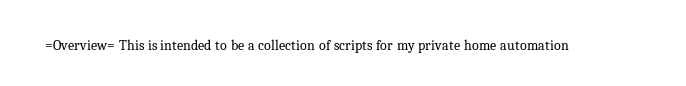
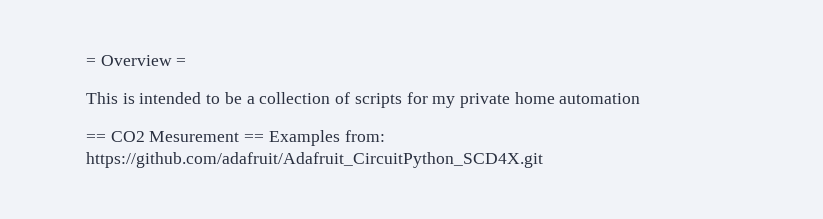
- =Overview= This is intended to be a collection of scripts for my private home automation
+ = Overview =
+ This is intended to be a collection of scripts for my private home automation
+ == CO2 Mesurement == Examples from: https://github.com/adafruit/Adafruit_CircuitPython_SCD4X.git

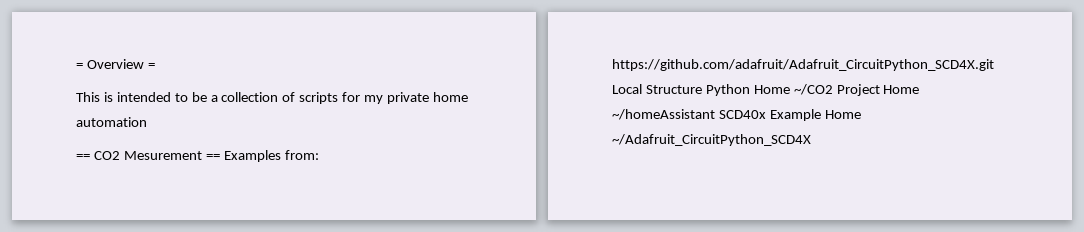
- == CO2 Mesurement == Examples from: https://github.com/adafruit/Adafruit_CircuitPython_SCD4X.git
+ == CO2 Mesurement == Examples from: https://github.com/adafruit/Adafruit_CircuitPython_SCD4X.git Local Structure Python Home ~/CO2 Project Home ~/homeAssistant SCD40x Example Home ~/Adafruit_CircuitPython_SCD4X

